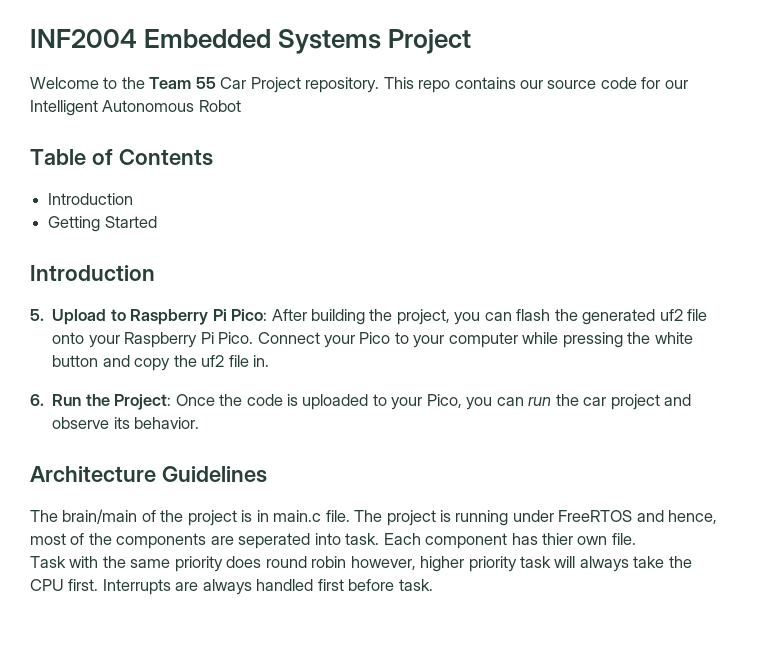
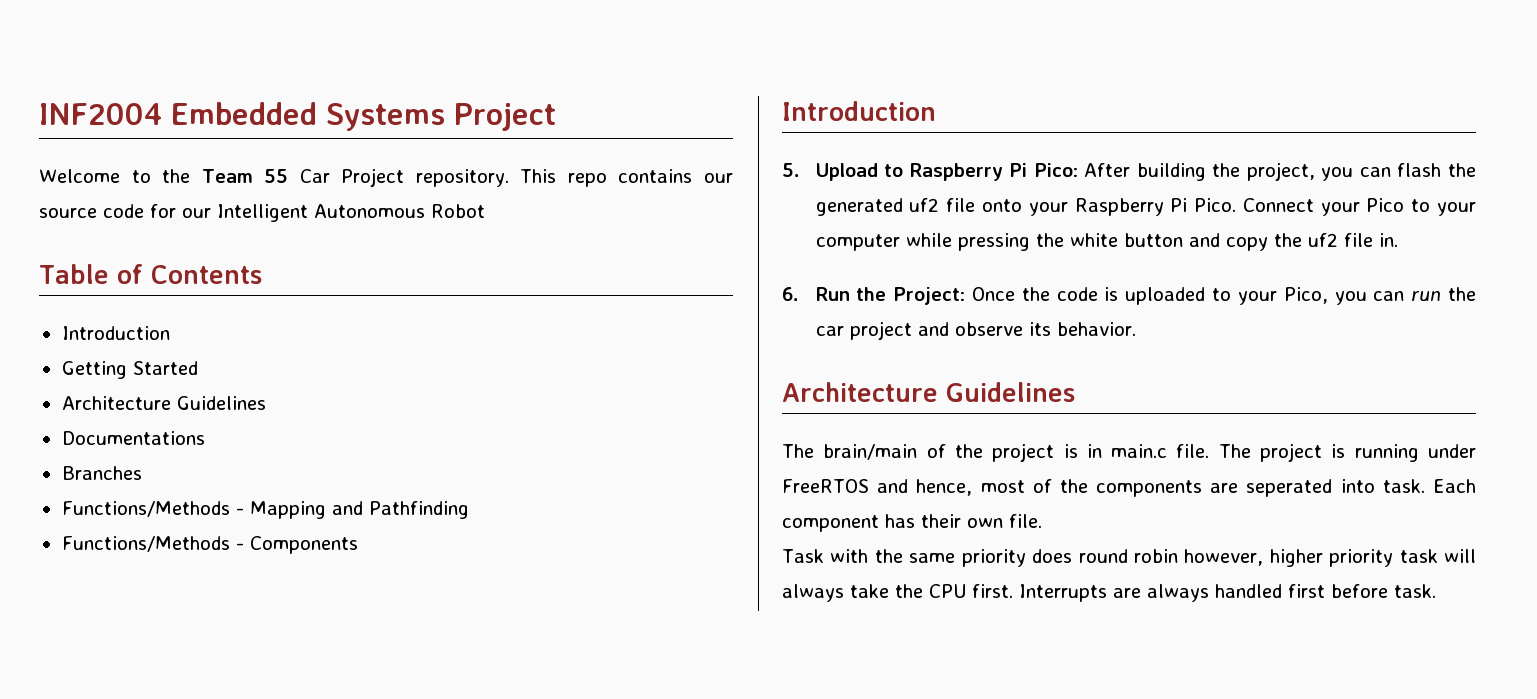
  Getting Started
+ Architecture Guidelines
+ Documentations
+ Branches
+ Functions/Methods - Mapping and Pathfinding
+ Functions/Methods - Components
- Each component has thier own file.
+ Each component has their own file.

